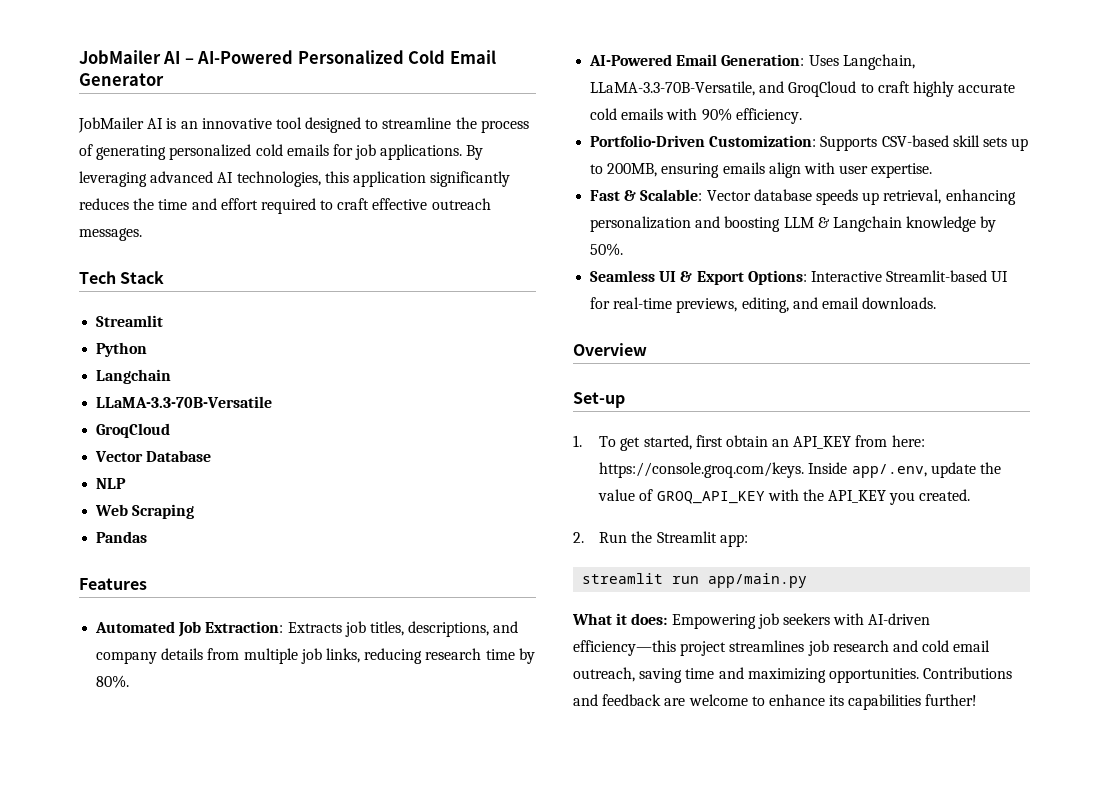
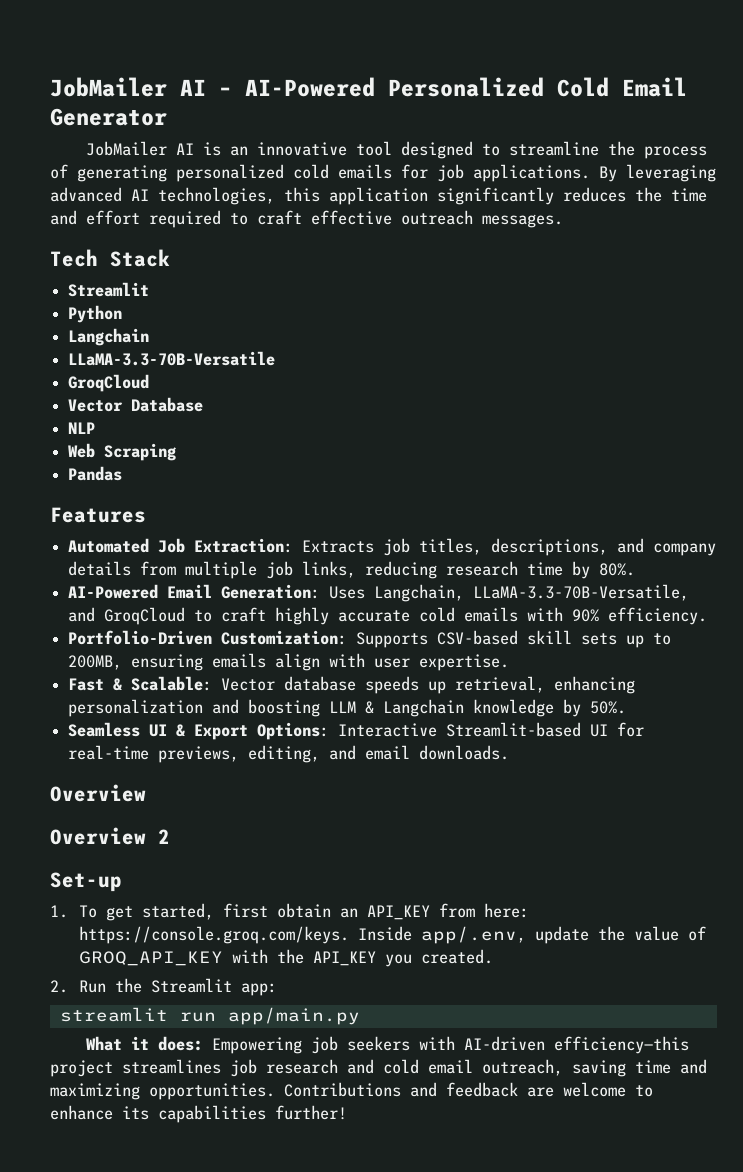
+ Overview 2

